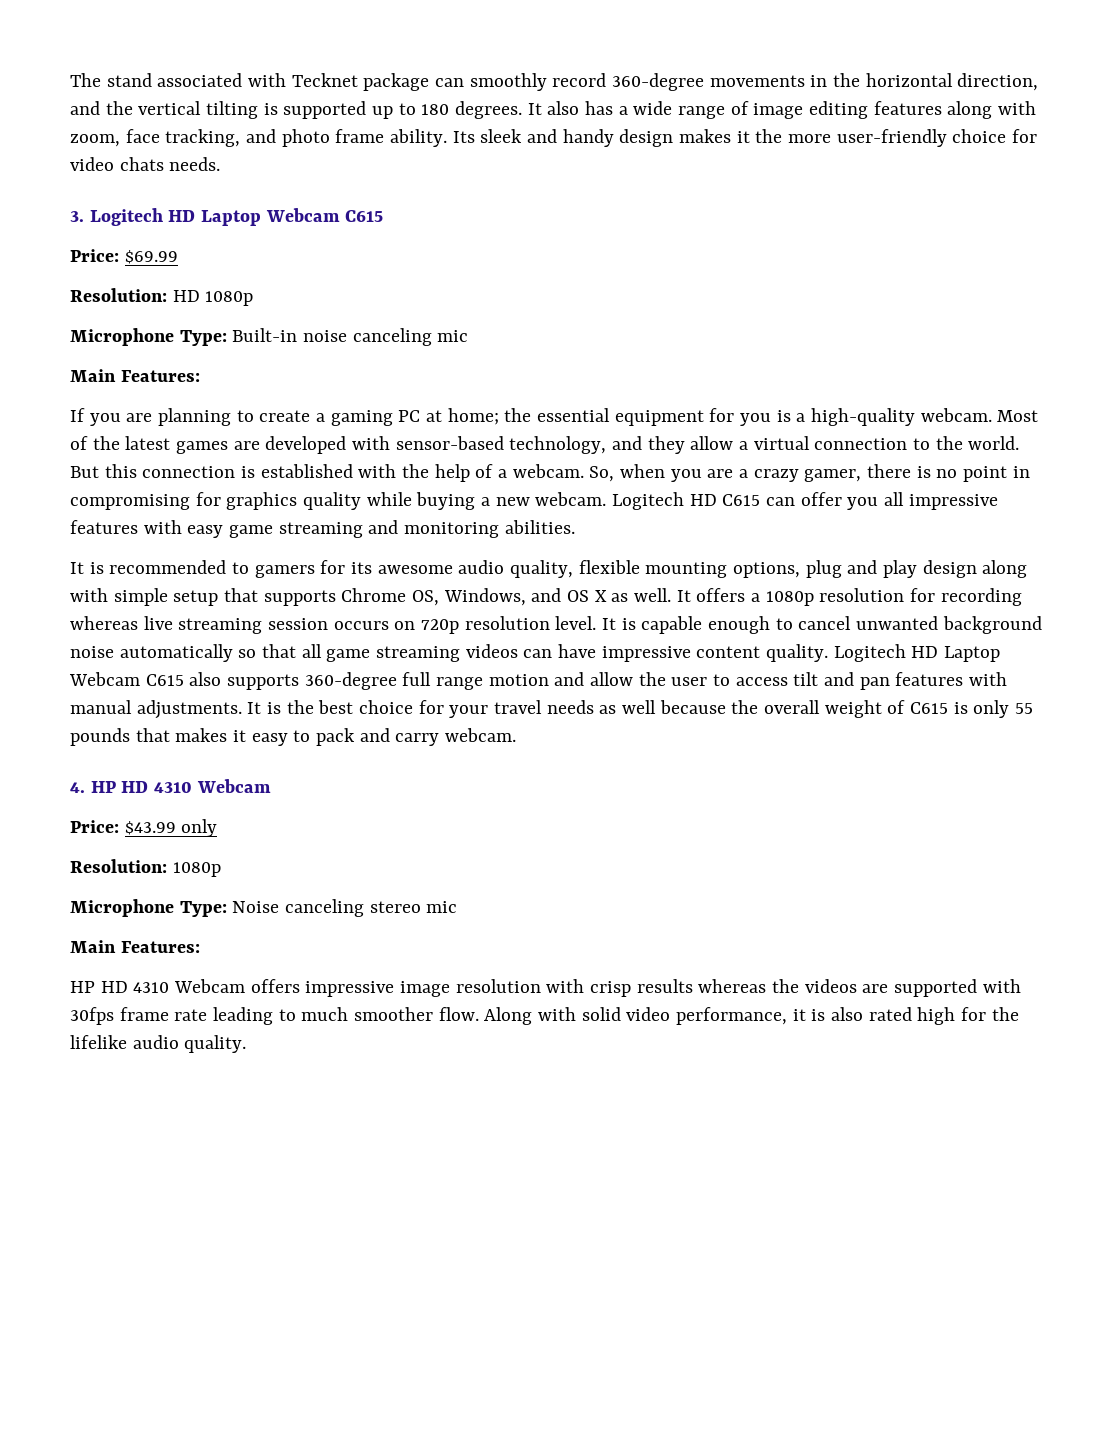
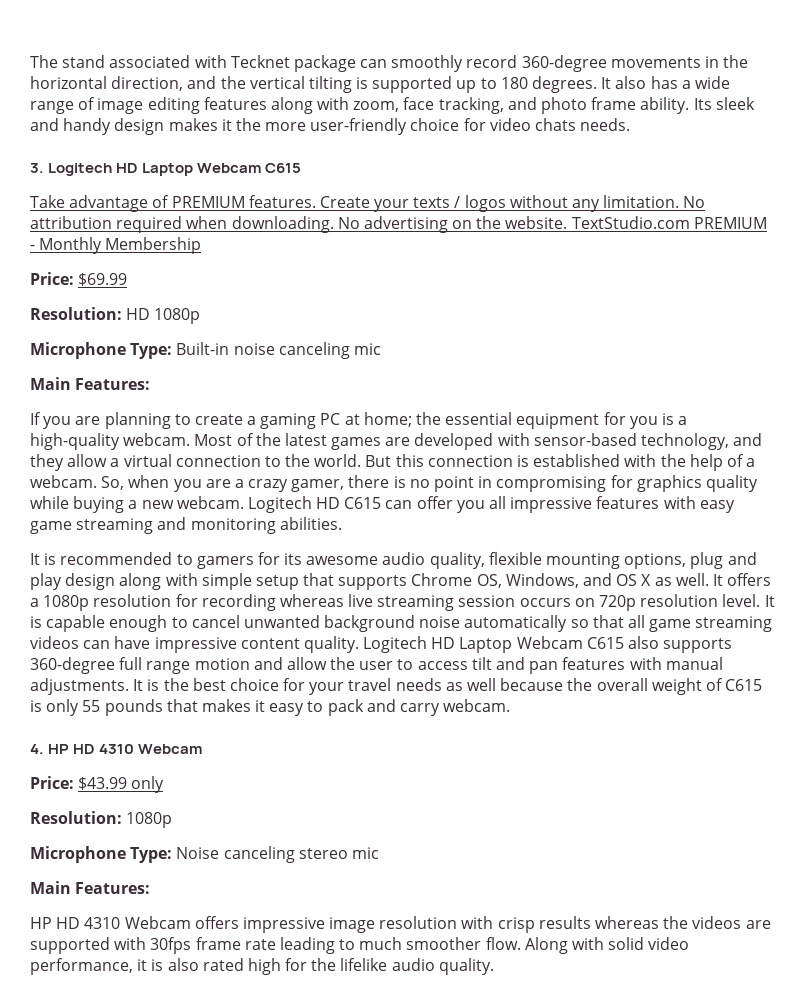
+ Take advantage of PREMIUM features. Create your texts / logos without any limitation. No attribution required when downloading. No advertising on the website. TextStudio.com PREMIUM - Monthly Membership

